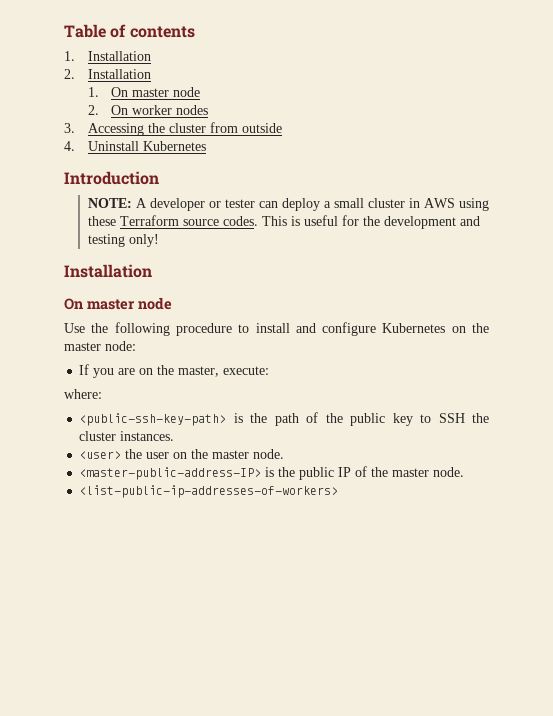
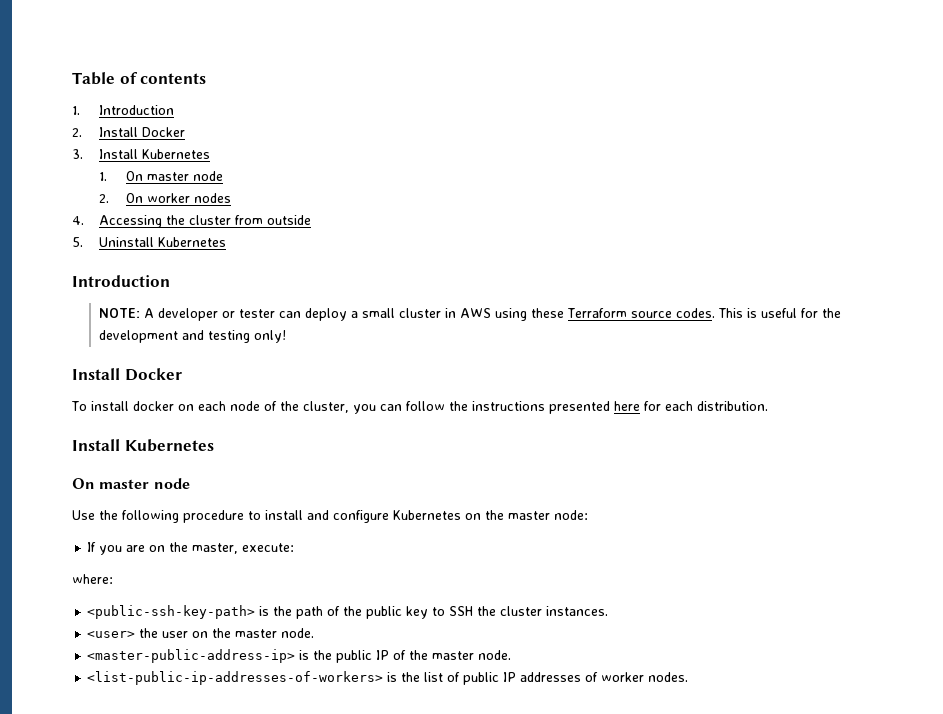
- 1. Installation
- 2. Installation
+ 1. Introduction
+ 2. Install Docker
+ 3. Install Kubernetes
- 3. Accessing the cluster from outside
+ 4. Accessing the cluster from outside
- 4. Uninstall Kubernetes
+ 5. Uninstall Kubernetes
  This is useful for the development and testing only!
- Installation
+ Install Docker
+ To install docker on each node of the cluster, you can follow the instructions presented here for each distribution.
+ Install Kubernetes
- <master-public-address-IP> is the public IP of the master node.
+ <master-public-address-ip> is the public IP of the master node.
- <list-public-ip-addresses-of-workers>
+ <list-public-ip-addresses-of-workers> is the list of public IP addresses of worker nodes.

